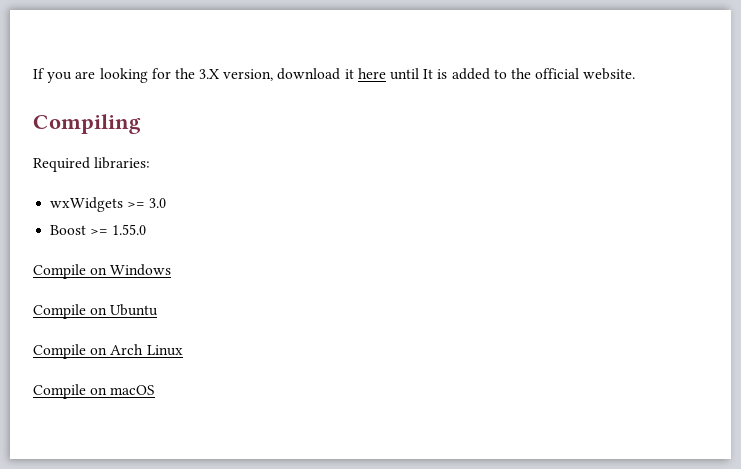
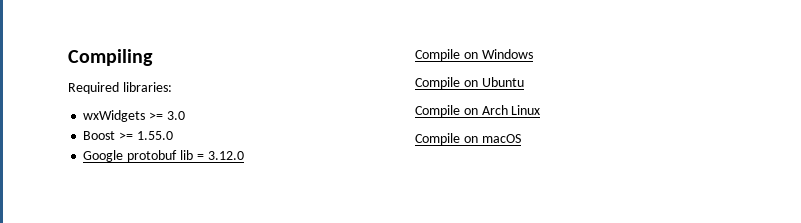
- If you are looking for the 3.X version, download it here until It is added to the official website.
+ Google protobuf lib = 3.12.0

